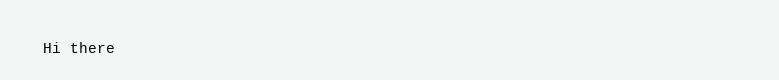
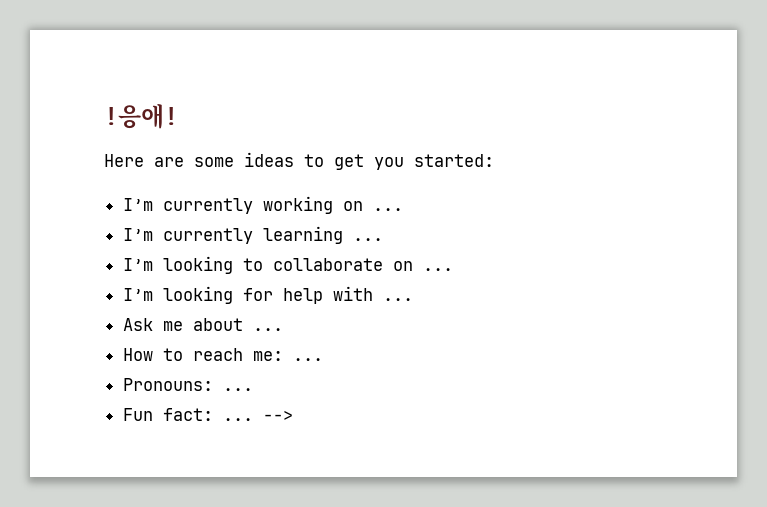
- Hi there
+ !응애!
+ Here are some ideas to get you started:
+ I’m currently working on ...
+ I’m currently learning ...
+ I’m looking to collaborate on ...
+ I’m looking for help with ...
+ Ask me about ...
+ How to reach me: ...
+ Pronouns: ...
+ Fun fact: ... -->

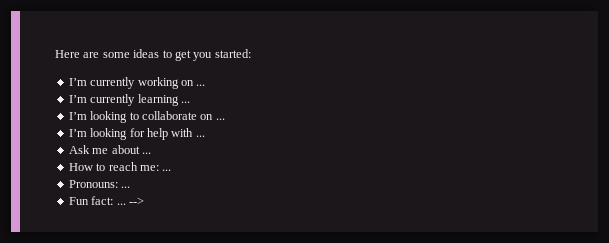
- !응애!

